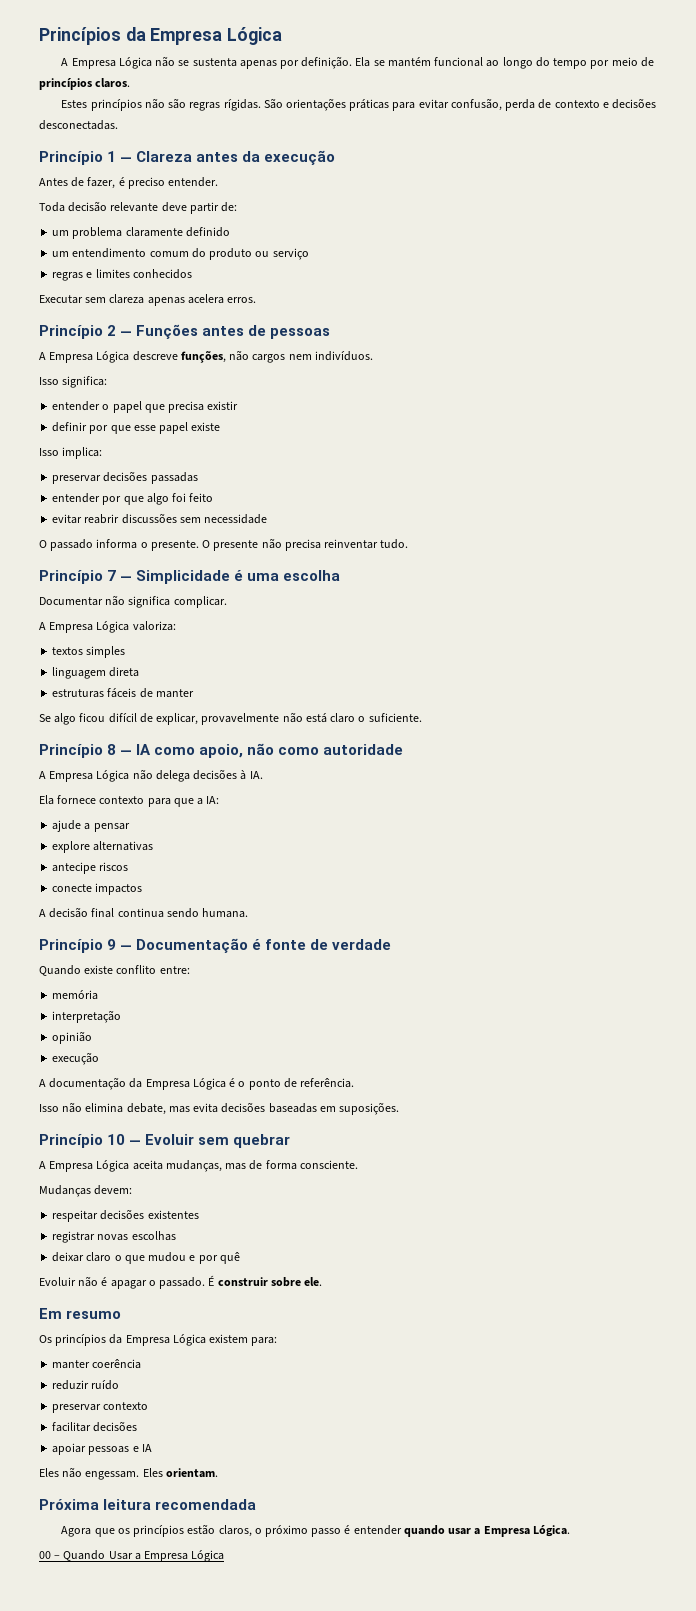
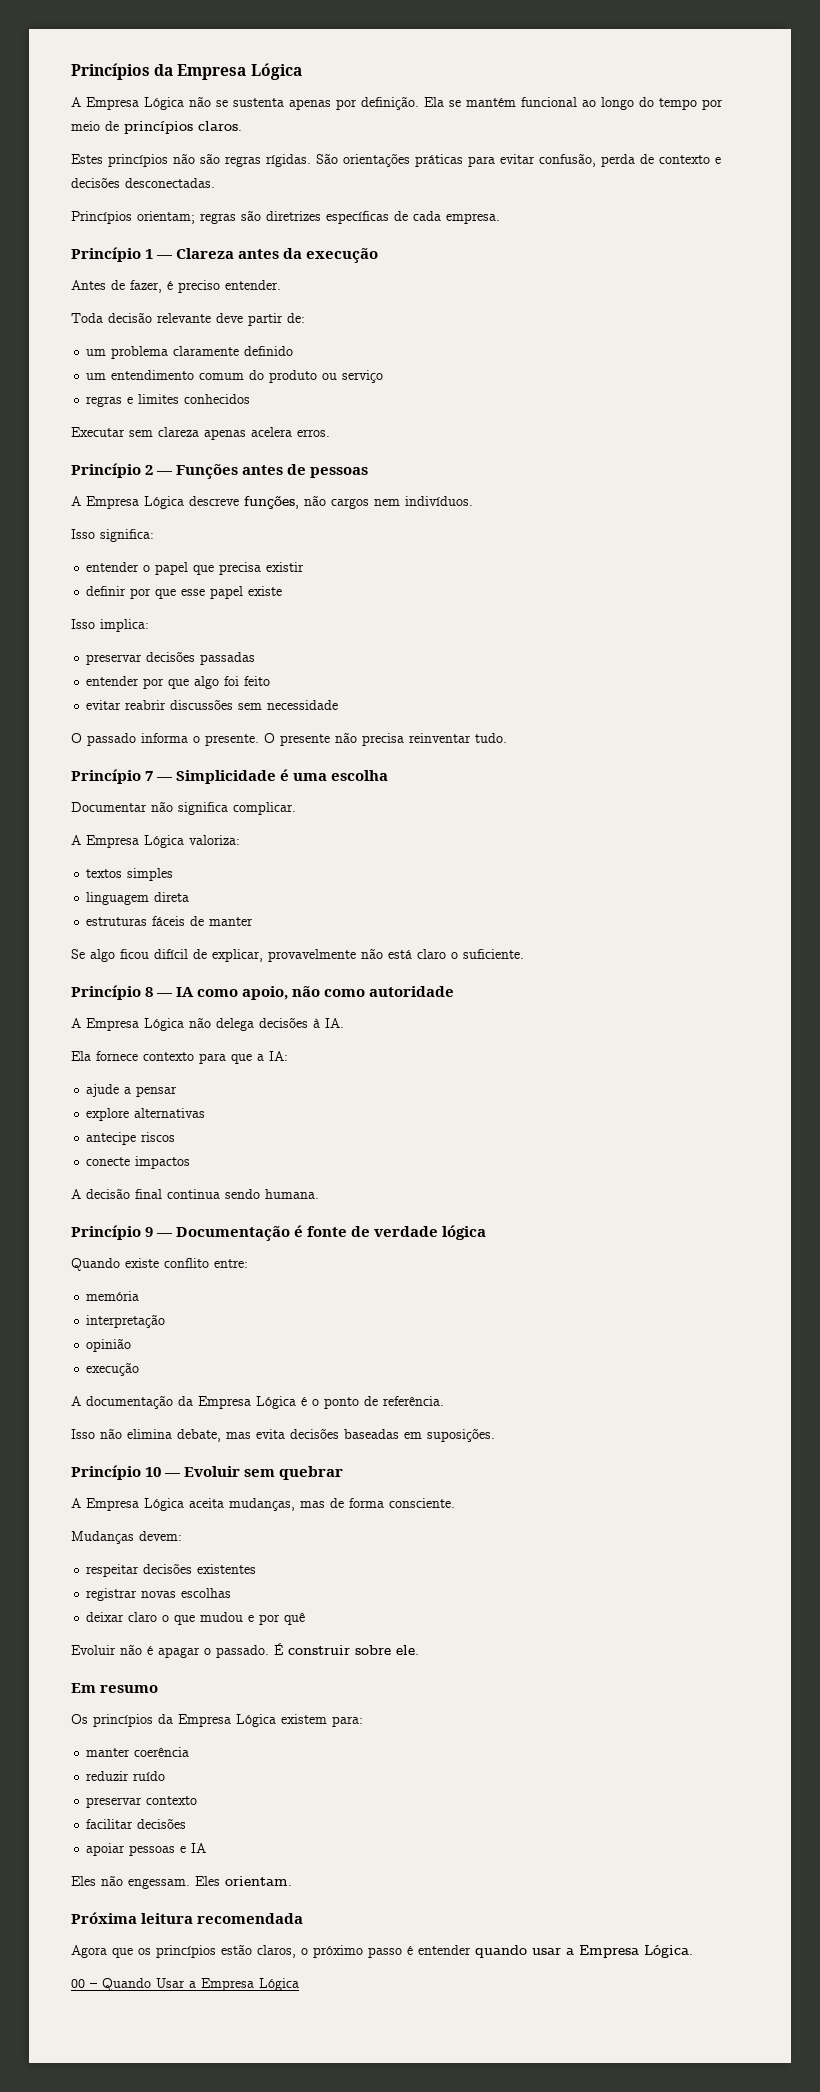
+ Princípios orientam; regras são diretrizes específicas de cada empresa.
- Princípio 9 — Documentação é fonte de verdade
+ Princípio 9 — Documentação é fonte de verdade lógica

